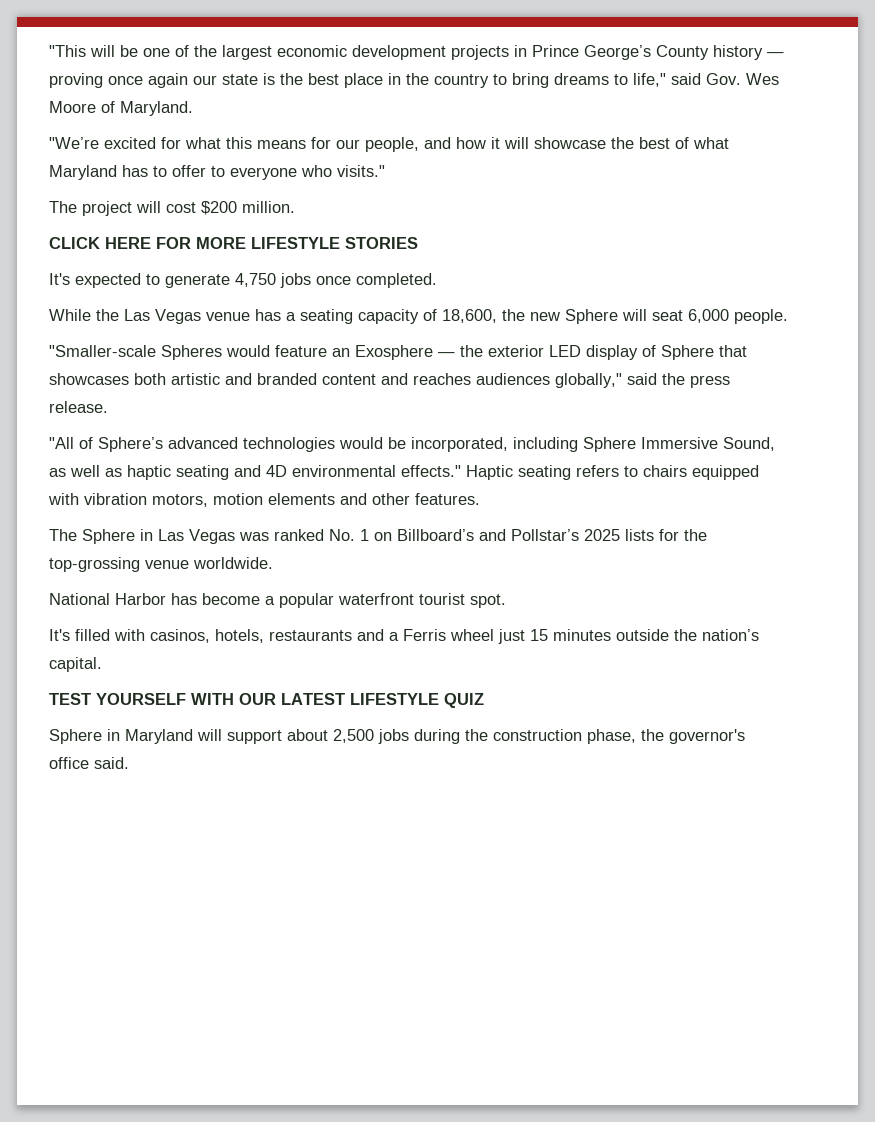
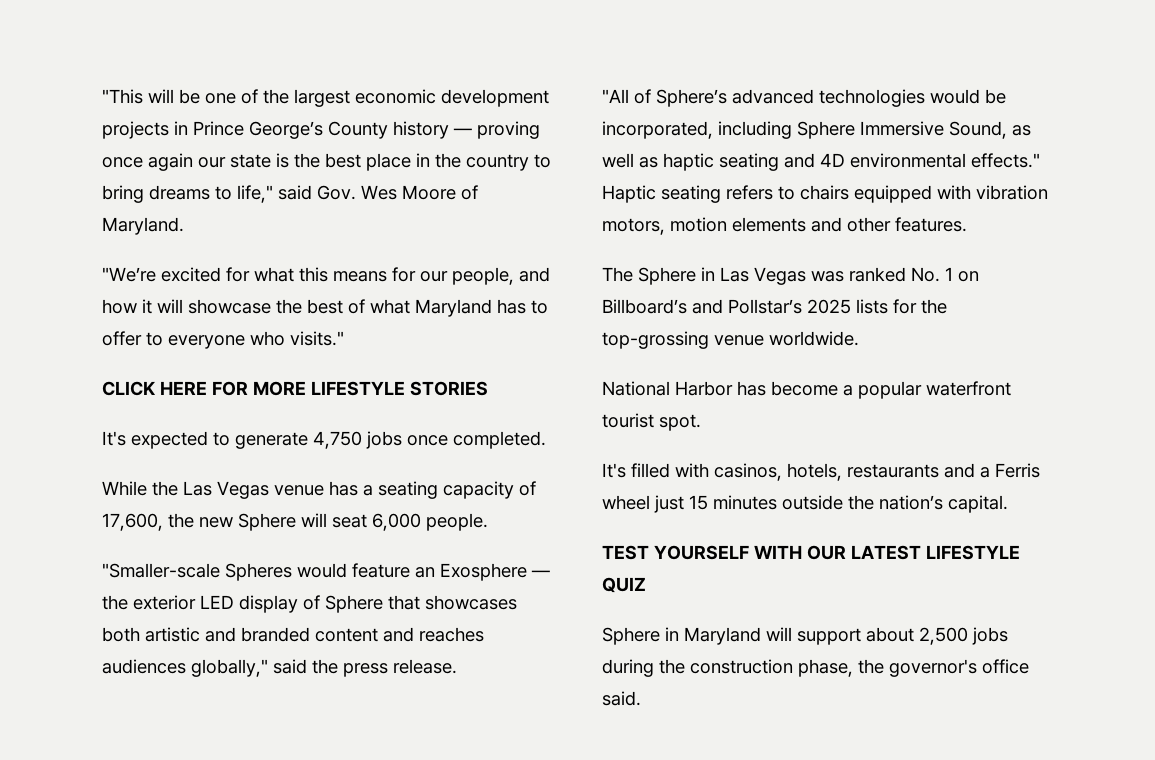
- The project will cost $200 million.
- While the Las Vegas venue has a seating capacity of 18,600, the new Sphere will seat 6,000 people.
+ While the Las Vegas venue has a seating capacity of 17,600, the new Sphere will seat 6,000 people.

